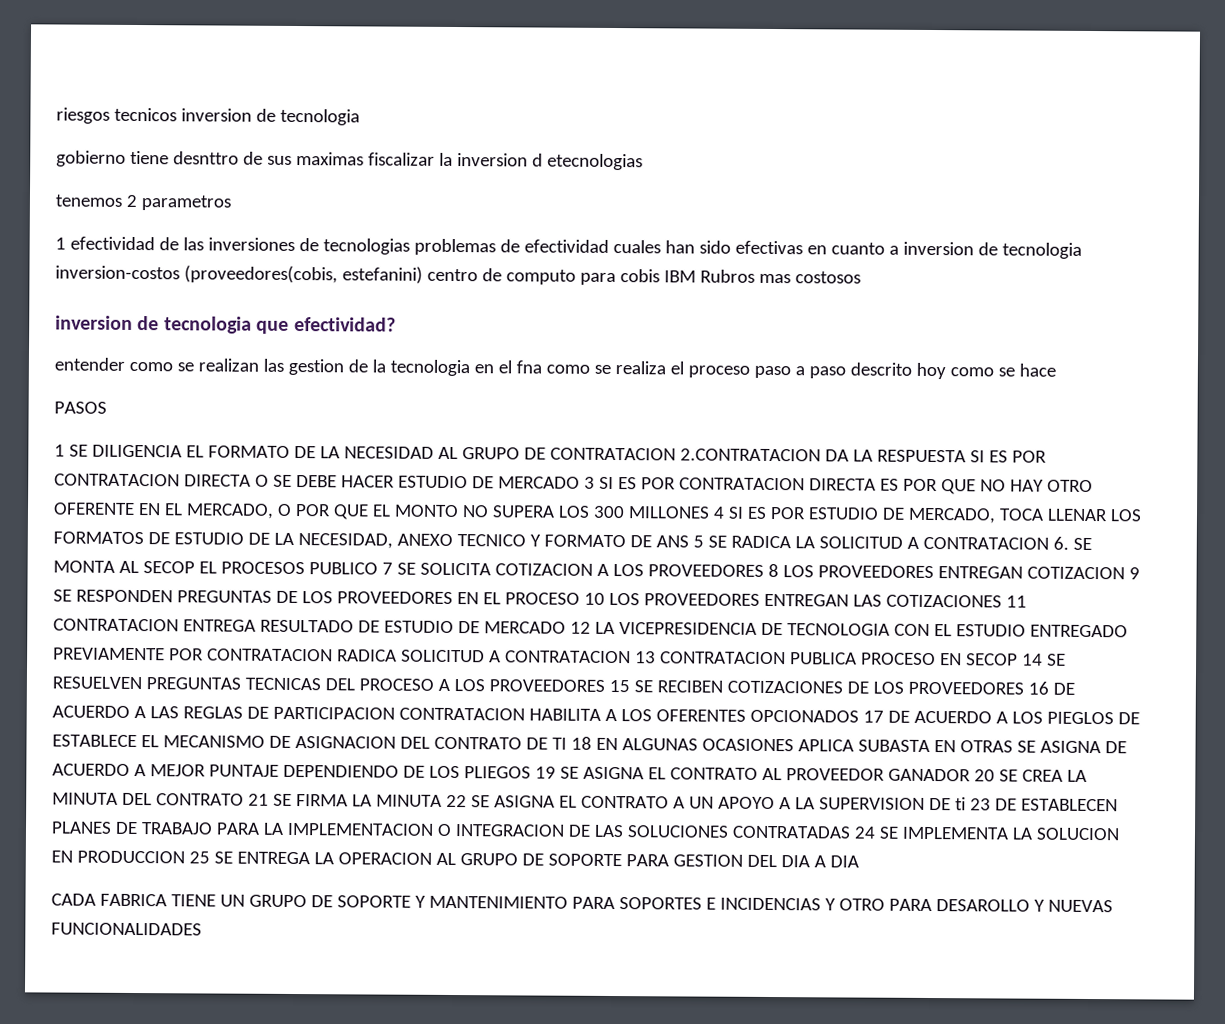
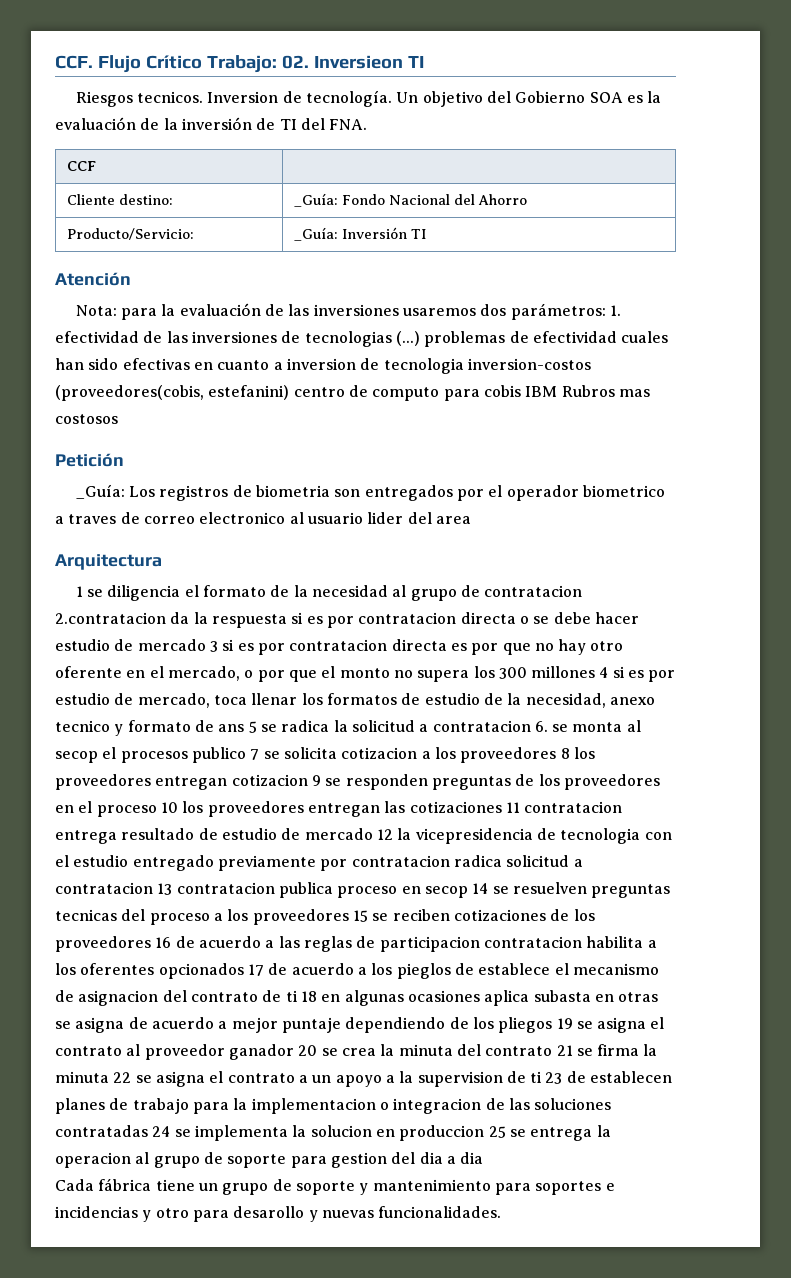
- riesgos tecnicos inversion de tecnologia
- gobierno tiene desnttro de sus maximas fiscalizar la inversion d etecnologias
- tenemos 2 parametros
- 1 efectividad de las inversiones de tecnologias problemas de efectividad cuales han sido efectivas en cuanto a inversion de tecnologia inversion-costos (proveedores(cobis, estefanini) centro de computo para cobis IBM Rubros mas costosos
+ CCF. Flujo Crítico Trabajo: 02. Inversieon TI
+ Riesgos tecnicos. Inversion de tecnología. Un objetivo del Gobierno SOA es la evaluación de la inversión de TI del FNA.
+ CCF |
+ Cliente destino: | _Guía: Fondo Nacional del Ahorro
+ Producto/Servicio: | _Guía: Inversión TI
+ Atención
+ Nota: para la evaluación de las inversiones usaremos dos parámetros: 1. efectividad de las inversiones de tecnologias (...) problemas de efectividad cuales han sido efectivas en cuanto a inversion de tecnologia inversion-costos (proveedores(cobis, estefanini) centro de computo para cobis IBM Rubros mas costosos
- inversion de tecnologia que efectividad?
- entender como se realizan las gestion de la tecnologia en el fna como se realiza el proceso paso a paso descrito hoy como se hace
- PASOS
- 1 SE DILIGENCIA EL FORMATO DE LA NECESIDAD AL GRUPO DE CONTRATACION 2.CONTRATACION DA LA RESPUESTA SI ES POR CONTRATACION DIRECTA O SE DEBE HACER ESTUDIO DE MERCADO 3 SI ES POR CONTRATACION DIRECTA ES POR QUE NO HAY OTRO OFERENTE EN EL MERCADO, O POR QUE EL MONTO NO SUPERA LOS 300 MILLONES 4 SI ES POR ESTUDIO DE MERCADO, TOCA LLENAR LOS FORMATOS DE ESTUDIO DE LA NECESIDAD, ANEXO TECNICO Y FORMATO DE ANS 5 SE RADICA LA SOLICITUD A CONTRATACION 6. SE MONTA AL SECOP EL PROCESOS PUBLICO 7 SE SOLICITA COTIZACION A LOS PROVEEDORES 8 LOS PROVEEDORES ENTREGAN COTIZACION 9 SE RESPONDEN PREGUNTAS DE LOS PROVEEDORES EN EL PROCESO 10 LOS PROVEEDORES ENTREGAN LAS COTIZACIONES 11 CONTRATACION ENTREGA RESULTADO DE ESTUDIO DE MERCADO 12 LA VICEPRESIDENCIA DE TECNOLOGIA CON EL ESTUDIO ENTREGADO PREVIAMENTE POR CONTRATACION RADICA SOLICITUD A CONTRATACION 13 CONTRATACION PUBLICA PROCESO EN SECOP 14 SE RESUELVEN PREGUNTAS TECNICAS DEL PROCESO A LOS PROVEEDORES 15 SE RECIBEN COTIZACIONES DE LOS PROVEEDORES 16 DE ACUERDO A LAS REGLAS DE PARTICIPACION CONTRATACION HABILITA A LOS OFERENTES OPCIONADOS 17 DE ACUERDO A LOS PIEGLOS DE ESTABLECE EL MECANISMO DE ASIGNACION DEL CONTRATO DE TI 18 EN ALGUNAS OCASIONES APLICA SUBASTA EN OTRAS SE ASIGNA DE ACUERDO A MEJOR PUNTAJE DEPENDIENDO DE LOS PLIEGOS 19 SE ASIGNA EL CONTRATO AL PROVEEDOR GANADOR 20 SE CREA LA MINUTA DEL CONTRATO 21 SE FIRMA LA MINUTA 22 SE ASIGNA EL CONTRATO A UN APOYO A LA SUPERVISION DE ti 23 DE ESTABLECEN PLANES DE TRABAJO PARA LA IMPLEMENTACION O INTEGRACION DE LAS SOLUCIONES CONTRATADAS 24 SE IMPLEMENTA LA SOLUCION EN PRODUCCION 25 SE ENTREGA LA OPERACION AL GRUPO DE SOPORTE PARA GESTION DEL DIA A DIA
- CADA FABRICA TIENE UN GRUPO DE SOPORTE Y MANTENIMIENTO PARA SOPORTES E INCIDENCIAS Y OTRO PARA DESAROLLO Y NUEVAS FUNCIONALIDADES
+ Petición
+ _Guía: Los registros de biometria son entregados por el operador biometrico a traves de correo electronico al usuario lider del area
+ Arquitectura
+ 1 se diligencia el formato de la necesidad al grupo de contratacion 2.contratacion da la respuesta si es por contratacion directa o se debe hacer estudio de mercado 3 si es por contratacion directa es por que no hay otro oferente en el mercado, o por que el monto no supera los 300 millones 4 si es por estudio de mercado, toca llenar los formatos de estudio de la necesidad, anexo tecnico y formato de ans 5 se radica la solicitud a contratacion 6. se monta al secop el procesos publico 7 se solicita cotizacion a los proveedores 8 los proveedores entregan cotizacion 9 se responden preguntas de los proveedores en el proceso 10 los proveedores entregan las cotizaciones 11 contratacion entrega resultado de estudio de mercado 12 la vicepresidencia de tecnologia con el estudio entregado previamente por contratacion radica solicitud a contratacion 13 contratacion publica proceso en secop 14 se resuelven preguntas tecnicas del proceso a los proveedores 15 se reciben cotizaciones de los proveedores 16 de acuerdo a las reglas de participacion contratacion habilita a los oferentes opcionados 17 de acuerdo a los pieglos de establece el mecanismo de asignacion del contrato de ti 18 en algunas ocasiones aplica subasta en otras se asigna de acuerdo a mejor puntaje dependiendo de los pliegos 19 se asigna el contrato al proveedor ganador 20 se crea la minuta del contrato 21 se firma la minuta 22 se asigna el contrato a un apoyo a la supervision de ti 23 de establecen planes de trabajo para la implementacion o integracion de las soluciones contratadas 24 se implementa la solucion en produccion 25 se entrega la operacion al grupo de soporte para gestion del dia a dia
+ Cada fábrica tiene un grupo de soporte y mantenimiento para soportes e incidencias y otro para desarollo y nuevas funcionalidades.

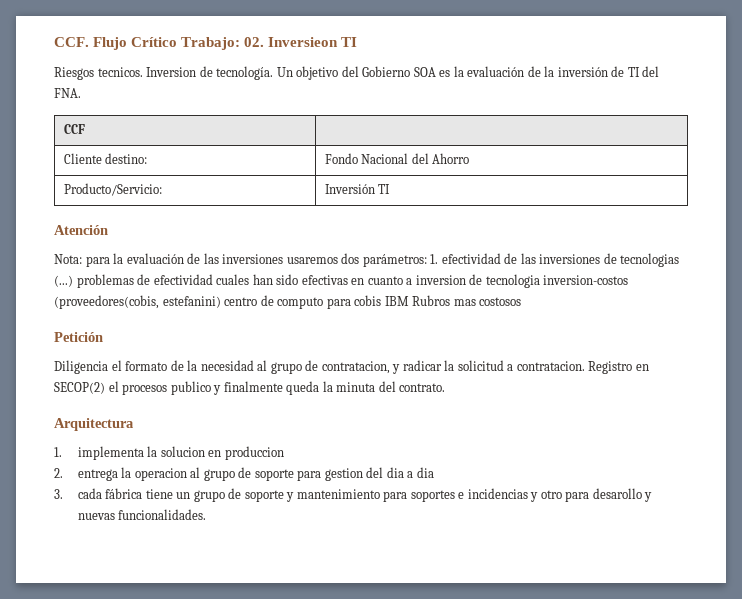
- Cliente destino: | _Guía: Fondo Nacional del Ahorro
+ Cliente destino: | Fondo Nacional del Ahorro
- Producto/Servicio: | _Guía: Inversión TI
+ Producto/Servicio: | Inversión TI
- _Guía: Los registros de biometria son entregados por el operador biometrico a traves de correo electronico al usuario lider del area
+ Diligencia el formato de la necesidad al grupo de contratacion, y radicar la solicitud a contratacion. Registro en SECOP(2) el procesos publico y finalmente queda la minuta del contrato.
  Arquitectura
- 1 se diligencia el formato de la necesidad al grupo de contratacion 2.contratacion da la respuesta si es por contratacion directa o se debe hacer estudio de mercado 3 si es por contratacion directa es por que no hay otro oferente en el mercado, o por que el monto no supera los 300 millones 4 si es por estudio de mercado, toca llenar los formatos de estudio de la necesidad, anexo tecnico y formato de ans 5 se radica la solicitud a contratacion 6. se monta al secop el procesos publico 7 se solicita cotizacion a los proveedores 8 los proveedores entregan cotizacion 9 se responden preguntas de los proveedores en el proceso 10 los proveedores entregan las cotizaciones 11 contratacion entrega resultado de estudio de mercado 12 la vicepresidencia de tecnologia con el estudio entregado previamente por contratacion radica solicitud a contratacion 13 contratacion publica proceso en secop 14 se resuelven preguntas tecnicas del proceso a los proveedores 15 se reciben cotizaciones de los proveedores 16 de acuerdo a las reglas de participacion contratacion habilita a los oferentes opcionados 17 de acuerdo a los pieglos de establece el mecanismo de asignacion del contrato de ti 18 en algunas ocasiones aplica subasta en otras se asigna de acuerdo a mejor puntaje dependiendo de los pliegos 19 se asigna el contrato al proveedor ganador 20 se crea la minuta del contrato 21 se firma la minuta 22 se asigna el contrato a un apoyo a la supervision de ti 23 de establecen planes de trabajo para la implementacion o integracion de las soluciones contratadas 24 se implementa la solucion en produccion 25 se entrega la operacion al grupo de soporte para gestion del dia a dia
+ 1. implementa la solucion en produccion
+ 2. entrega la operacion al grupo de soporte para gestion del dia a dia
- Cada fábrica tiene un grupo de soporte y mantenimiento para soportes e incidencias y otro para desarollo y nuevas funcionalidades.
+ 3. cada fábrica tiene un grupo de soporte y mantenimiento para soportes e incidencias y otro para desarollo y nuevas funcionalidades.

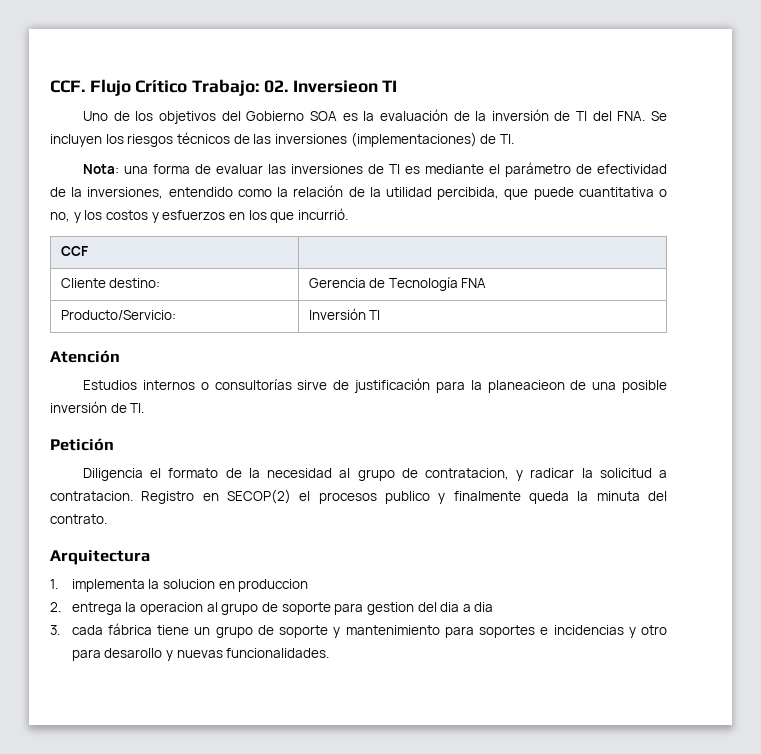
- Riesgos tecnicos. Inversion de tecnología. Un objetivo del Gobierno SOA es la evaluación de la inversión de TI del FNA.
+ Uno de los objetivos del Gobierno SOA es la evaluación de la inversión de TI del FNA. Se incluyen los riesgos técnicos de las inversiones (implementaciones) de TI.
+ Nota: una forma de evaluar las inversiones de TI es mediante el parámetro de efectividad de la inversiones, entendido como la relación de la utilidad percibida, que puede cuantitativa o no, y los costos y esfuerzos en los que incurrió.
- Cliente destino: | Fondo Nacional del Ahorro
+ Cliente destino: | Gerencia de Tecnología FNA
- Nota: para la evaluación de las inversiones usaremos dos parámetros: 1. efectividad de las inversiones de tecnologias (...) problemas de efectividad cuales han sido efectivas en cuanto a inversion de tecnologia inversion-costos (proveedores(cobis, estefanini) centro de computo para cobis IBM Rubros mas costosos
+ Estudios internos o consultorías sirve de justificación para la planeacieon de una posible inversión de TI.

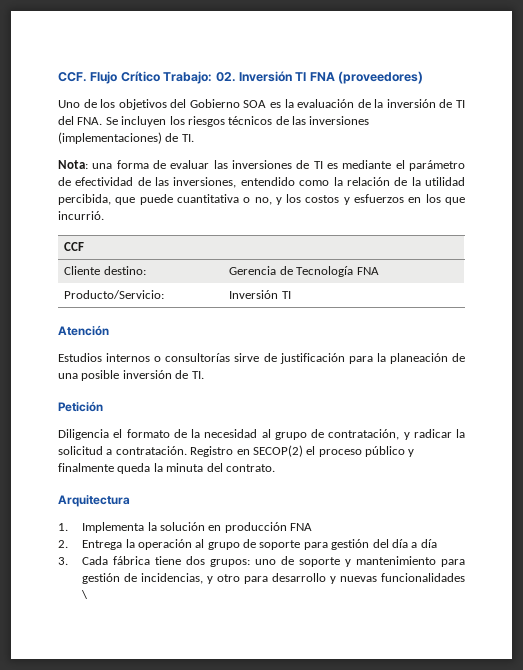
- CCF. Flujo Crítico Trabajo: 02. Inversieon TI
+ CCF. Flujo Crítico Trabajo: 02. Inversión TI FNA (proveedores)
- Nota: una forma de evaluar las inversiones de TI es mediante el parámetro de efectividad de la inversiones, entendido como la relación de la utilidad percibida, que puede cuantitativa o no, y los costos y esfuerzos en los que incurrió.
+ Nota: una forma de evaluar las inversiones de TI es mediante el parámetro de efectividad de las inversiones, entendido como la relación de la utilidad percibida, que puede cuantitativa o no, y los costos y esfuerzos en los que incurrió.
- Estudios internos o consultorías sirve de justificación para la planeacieon de una posible inversión de TI.
+ Estudios internos o consultorías sirve de justificación para la planeación de una posible inversión de TI.
- Diligencia el formato de la necesidad al grupo de contratacion, y radicar la solicitud a contratacion.
+ Diligencia el formato de la necesidad al grupo de contratación, y radicar la solicitud a contratación.
- Registro en SECOP(2) el procesos publico y finalmente queda la minuta del contrato.
+ Registro en SECOP(2) el proceso público y finalmente queda la minuta del contrato.
- 1. implementa la solucion en produccion
- 2. entrega la operacion al grupo de soporte para gestion del dia a dia
+ 1. Implementa la solución en producción FNA
+ 2. Entrega la operación al grupo de soporte para gestión del día a día
- 3. cada fábrica tiene un grupo de soporte y mantenimiento para soportes e incidencias y otro para desarollo y nuevas funcionalidades.
+ 3. Cada fábrica tiene dos grupos: uno de soporte y mantenimiento para gestión de incidencias, y otro para desarrollo y nuevas funcionalidades \

